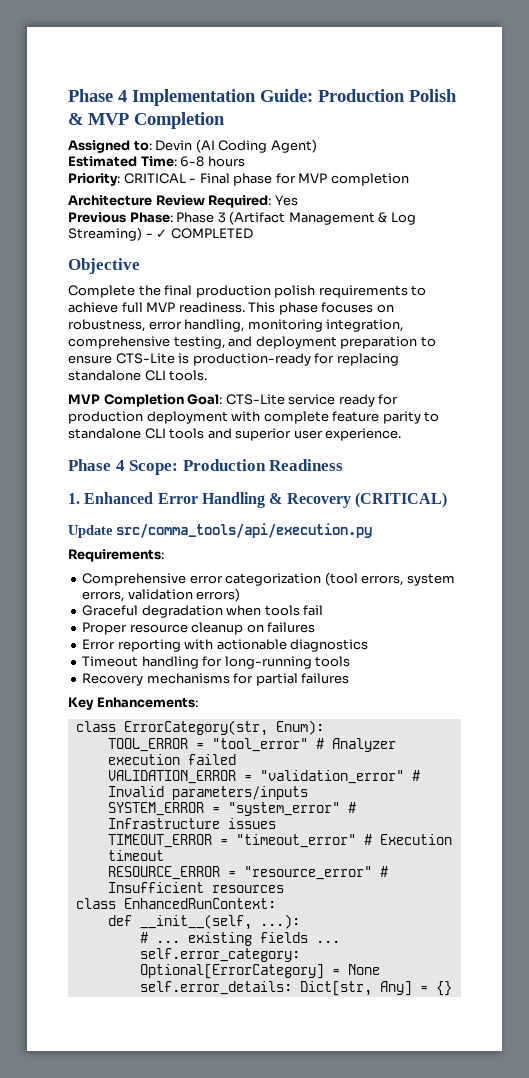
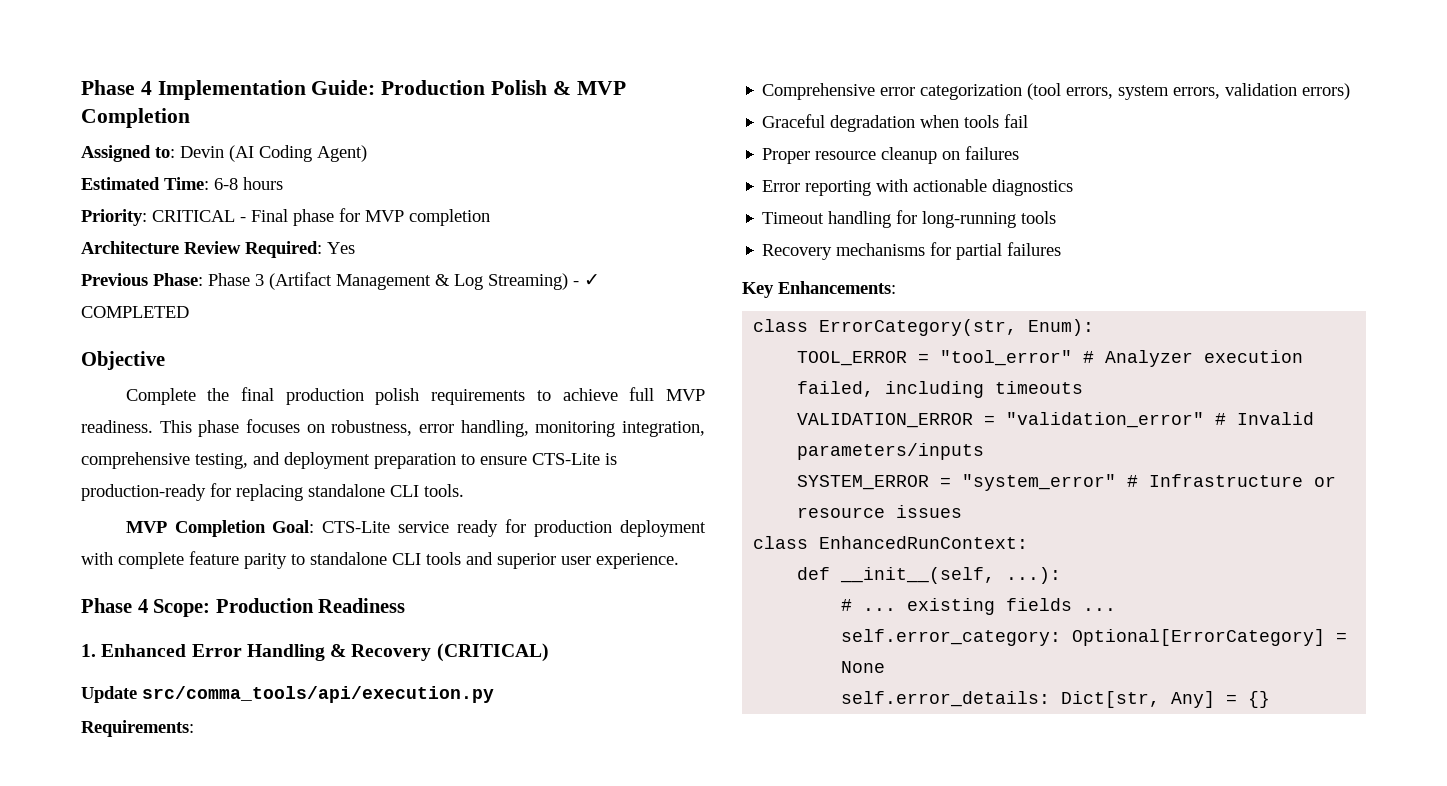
- TOOL_ERROR = "tool_error" # Analyzer execution failed
+ TOOL_ERROR = "tool_error" # Analyzer execution failed, including timeouts
- SYSTEM_ERROR = "system_error" # Infrastructure issues
+ SYSTEM_ERROR = "system_error" # Infrastructure or resource issues
- TIMEOUT_ERROR = "timeout_error" # Execution timeout
- RESOURCE_ERROR = "resource_error" # Insufficient resources

